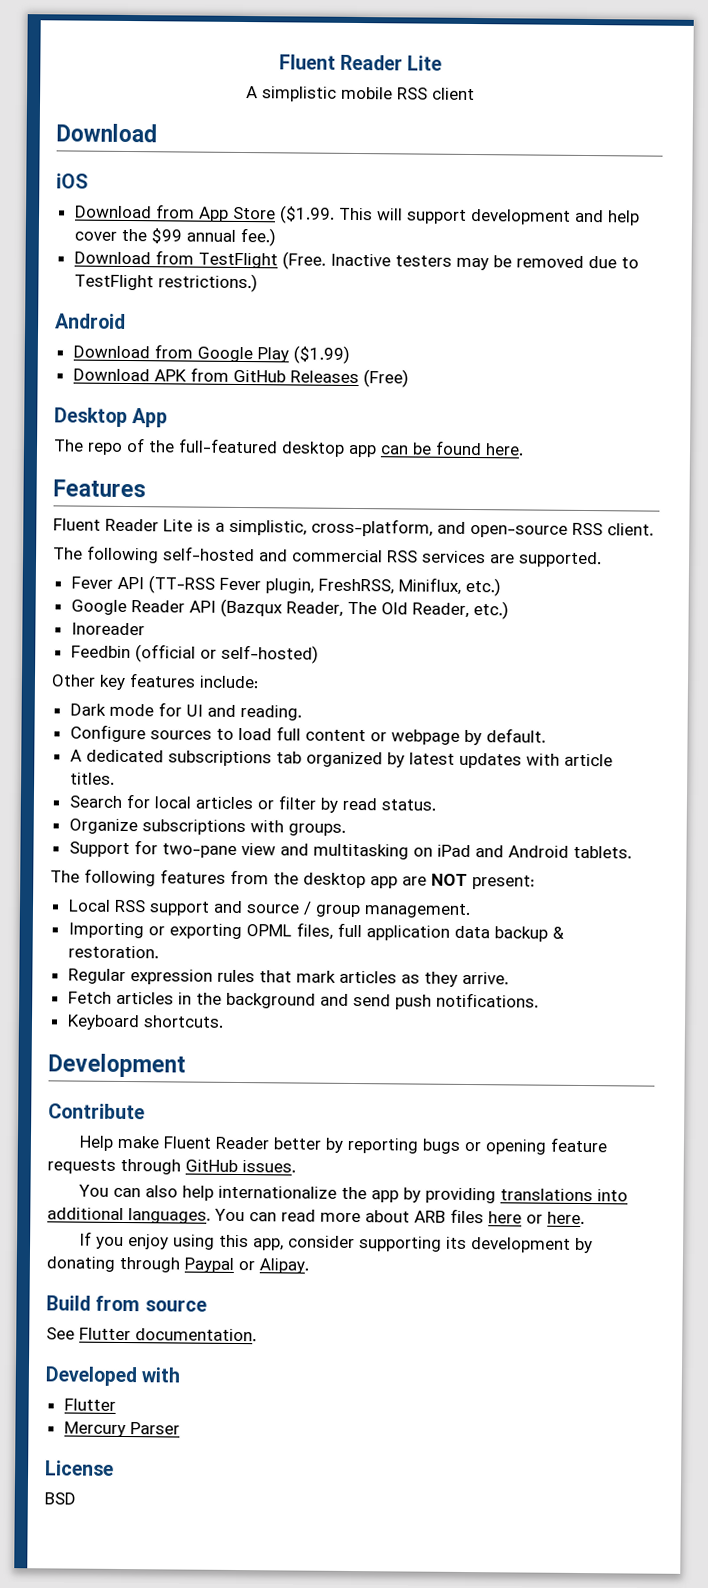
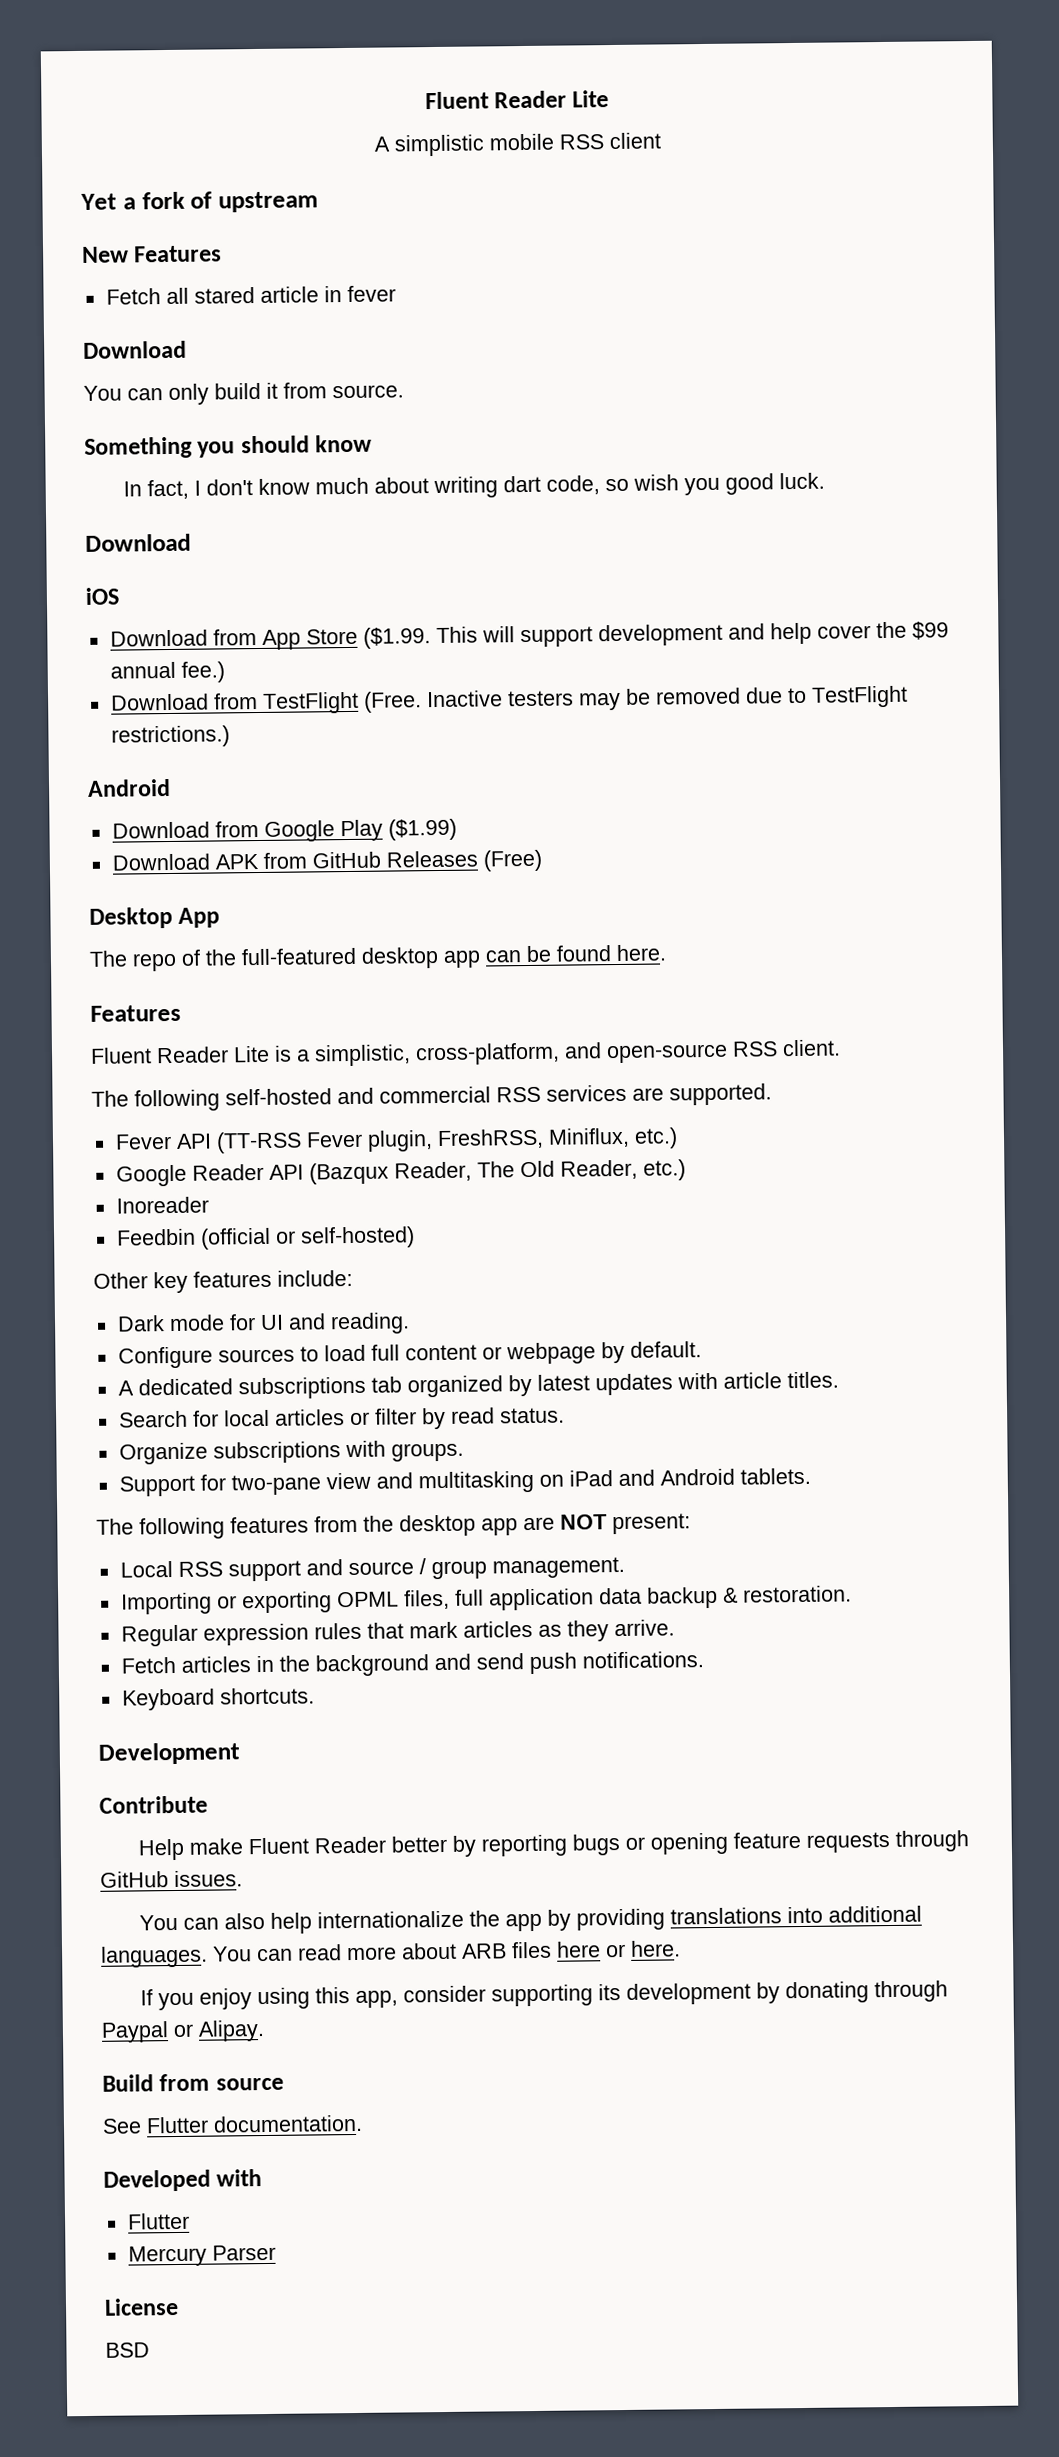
+ Yet a fork of upstream
+ New Features
+ Fetch all stared article in fever
+ Download
+ You can only build it from source.
+ Something you should know
+ In fact, I don't know much about writing dart code, so wish you good luck.

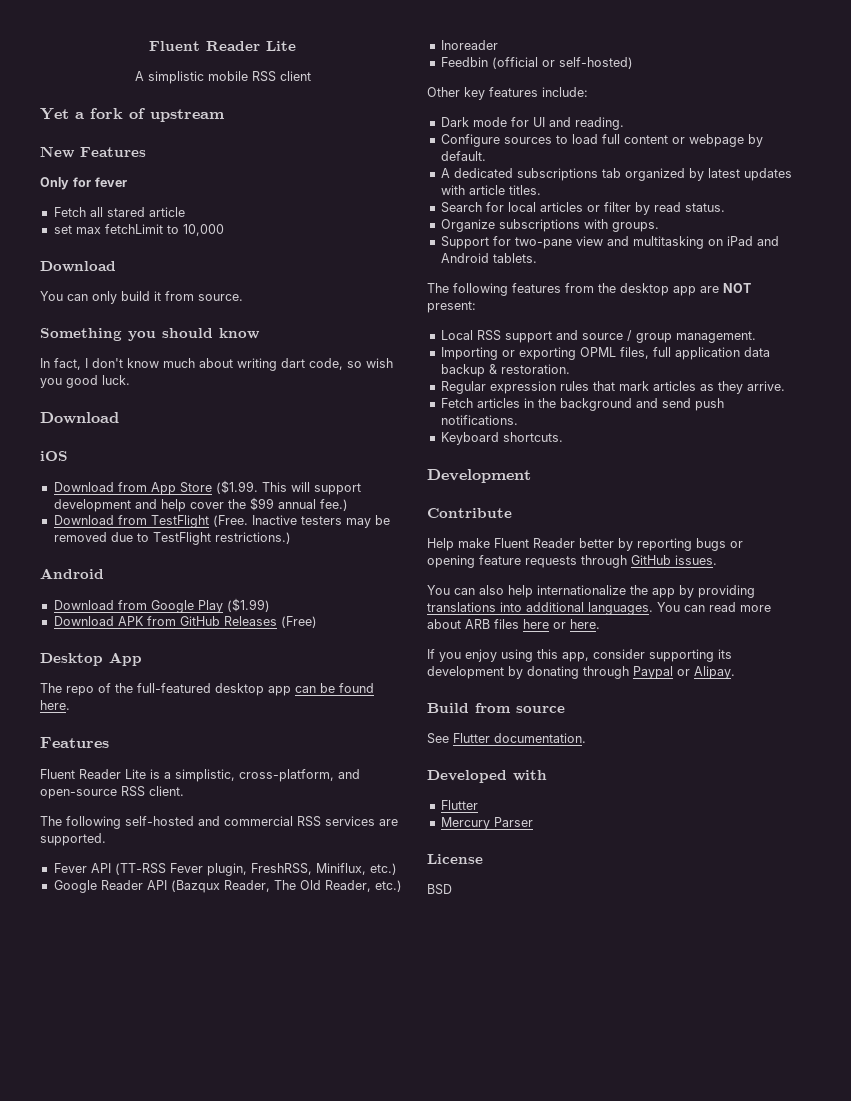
+ Only for fever
- Fetch all stared article in fever
+ Fetch all stared article
+ set max fetchLimit to 10,000

